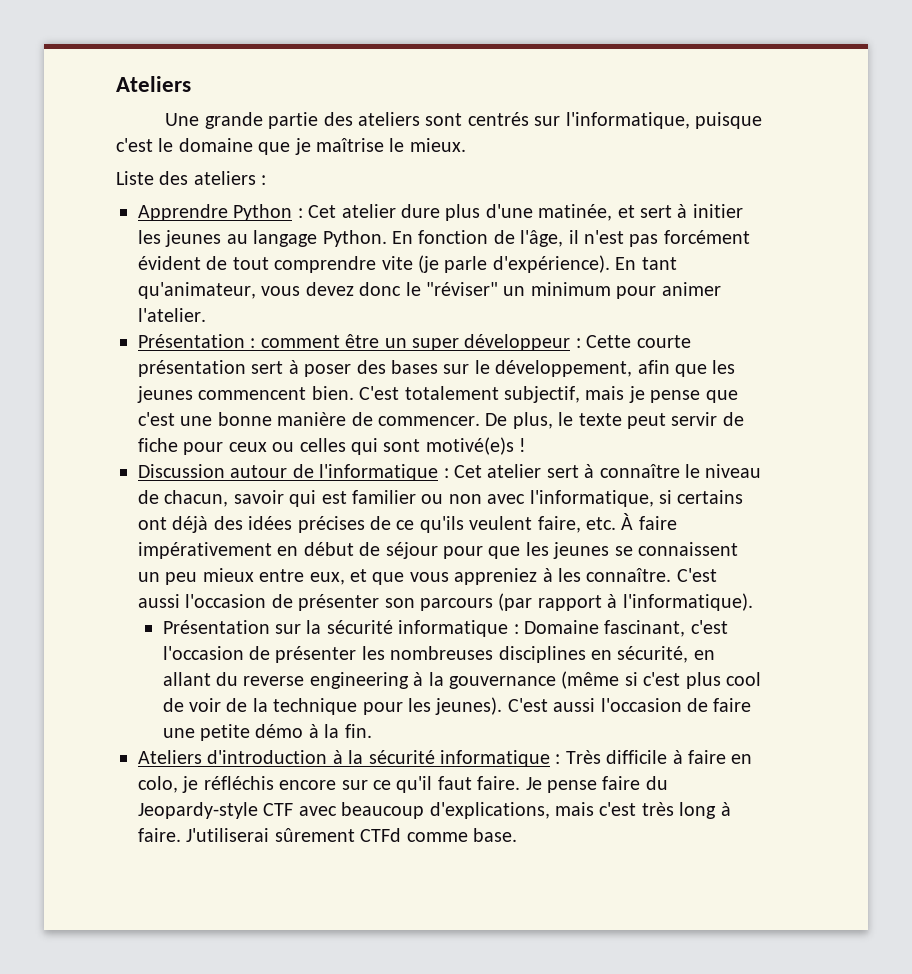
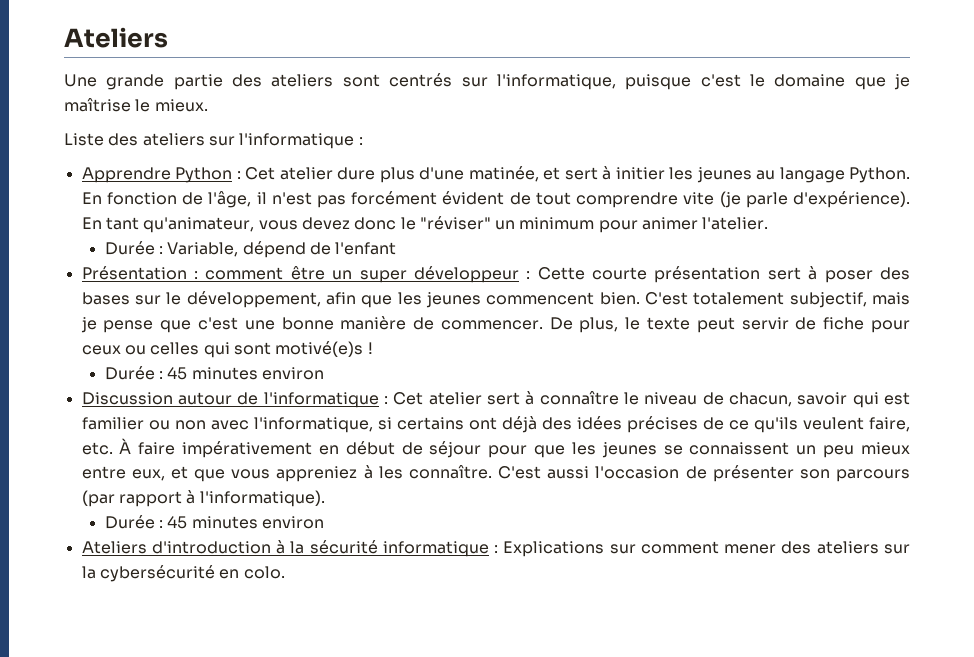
- Liste des ateliers :
+ Liste des ateliers sur l'informatique :
+ Durée : Variable, dépend de l'enfant
  De plus, le texte peut servir de fiche pour ceux ou celles qui sont motivé(e)s !
+ Durée : 45 minutes environ
  C'est aussi l'occasion de présenter son parcours (par rapport à l'informatique).
- Présentation sur la sécurité informatique : Domaine fascinant, c'est l'occasion de présenter les nombreuses disciplines en sécurité, en allant du reverse engineering à la gouvernance (même si c'est plus cool de voir de la technique pour les jeunes). C'est aussi l'occasion de faire une petite démo à la fin.
+ Durée : 45 minutes environ
- Ateliers d'introduction à la sécurité informatique : Très difficile à faire en colo, je réfléchis encore sur ce qu'il faut faire. Je pense faire du Jeopardy-style CTF avec beaucoup d'explications, mais c'est très long à faire. J'utiliserai sûrement CTFd comme base.
+ Ateliers d'introduction à la sécurité informatique : Explications sur comment mener des ateliers sur la cybersécurité en colo.

